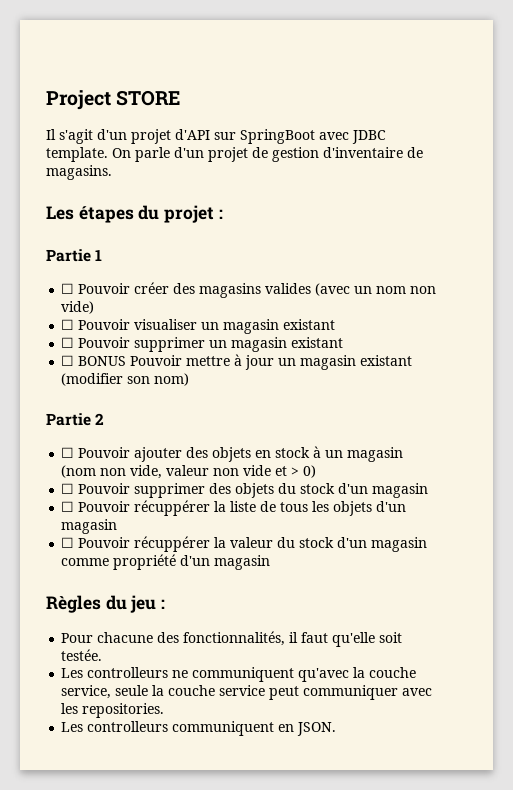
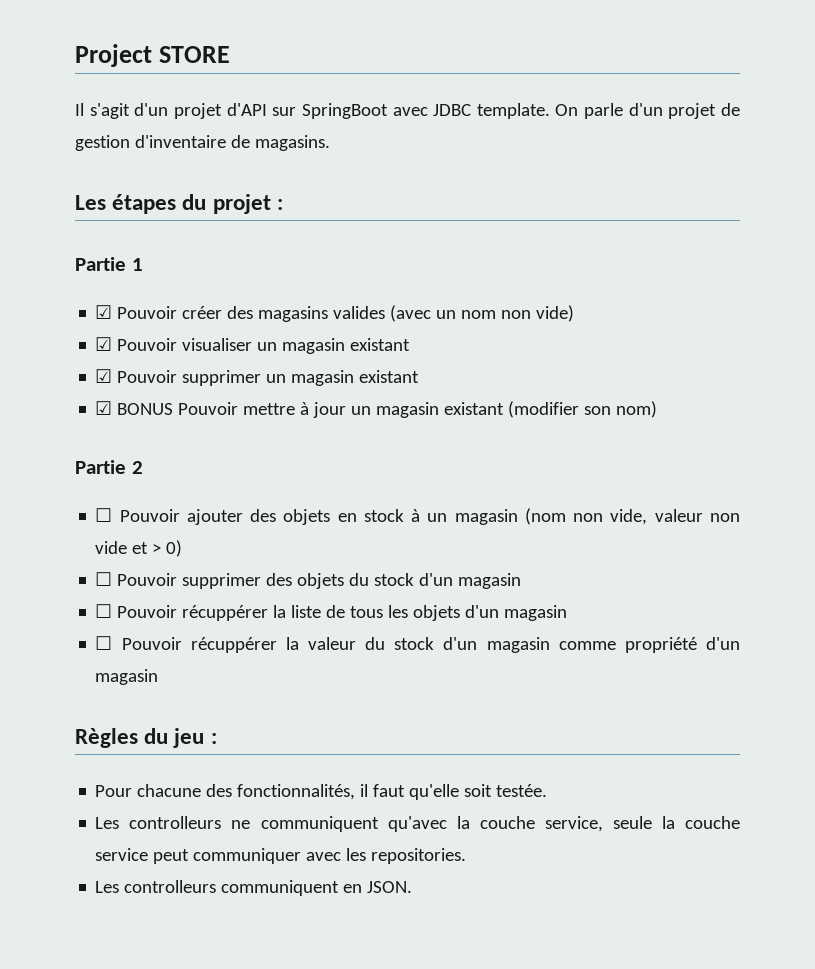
- ☐ Pouvoir créer des magasins valides (avec un nom non vide)
+ ☑ Pouvoir créer des magasins valides (avec un nom non vide)
- ☐ Pouvoir visualiser un magasin existant
+ ☑ Pouvoir visualiser un magasin existant
- ☐ Pouvoir supprimer un magasin existant
+ ☑ Pouvoir supprimer un magasin existant
- ☐ BONUS Pouvoir mettre à jour un magasin existant (modifier son nom)
+ ☑ BONUS Pouvoir mettre à jour un magasin existant (modifier son nom)

